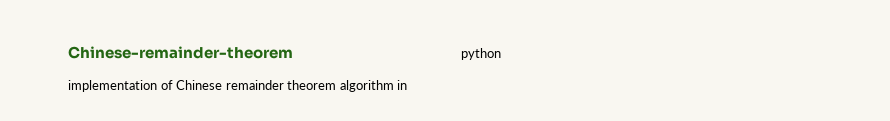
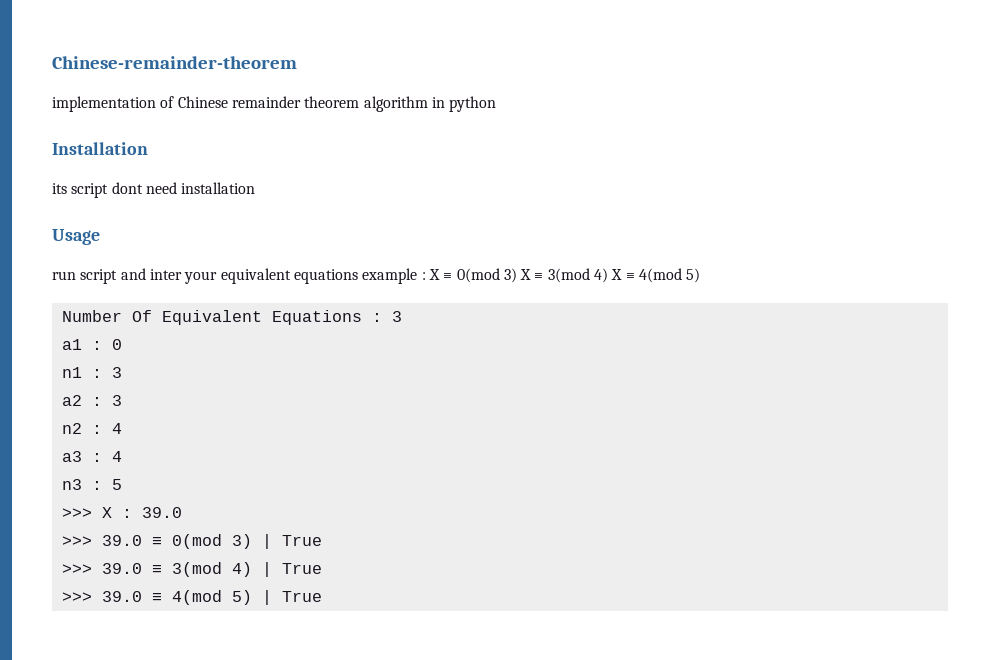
+ Installation
+ its script dont need installation
+ Usage
+ run script and inter your equivalent equations example : X ≡ 0(mod 3) X ≡ 3(mod 4) X ≡ 4(mod 5)
+ Number Of Equivalent Equations : 3
+ a1 : 0
+ n1 : 3
+ a2 : 3
+ n2 : 4
+ a3 : 4
+ n3 : 5
+ >>> X : 39.0
+ >>> 39.0 ≡ 0(mod 3) | True
+ >>> 39.0 ≡ 3(mod 4) | True
+ >>> 39.0 ≡ 4(mod 5) | True

